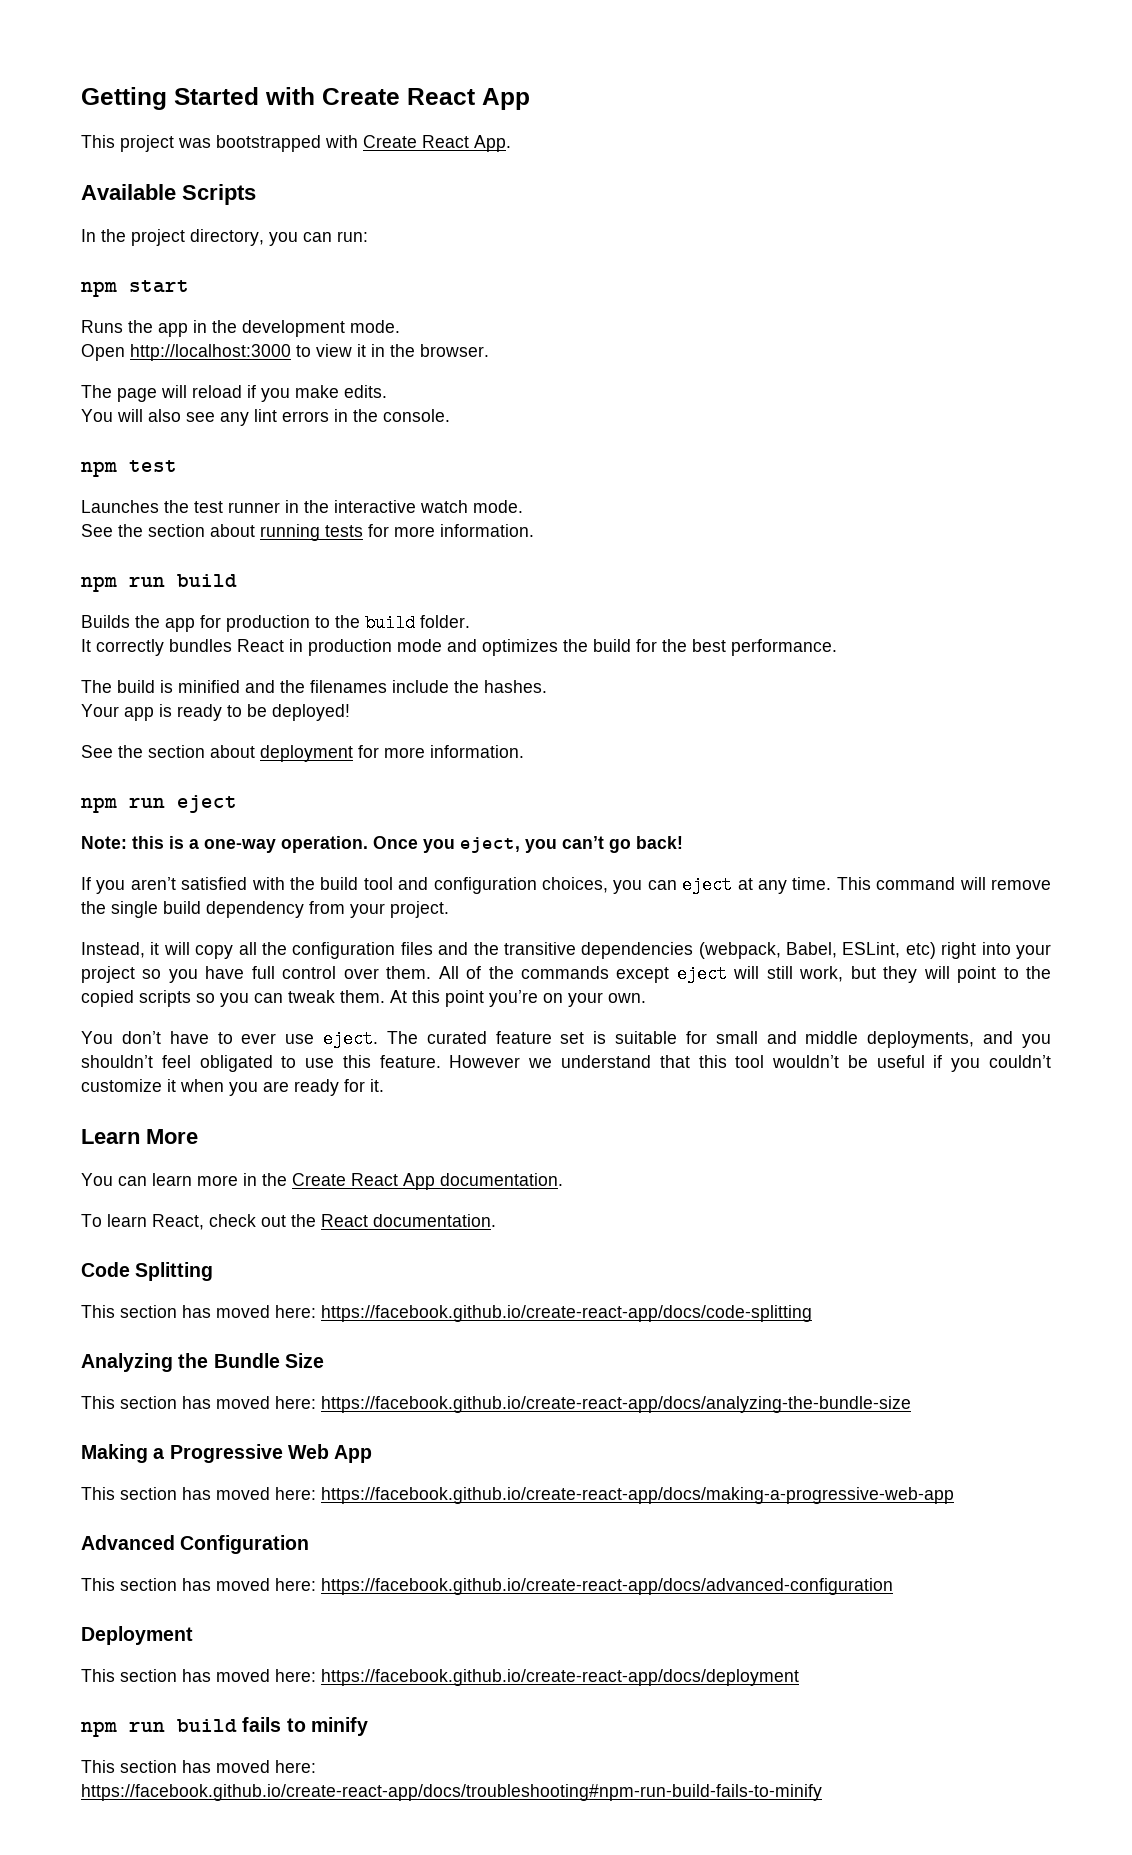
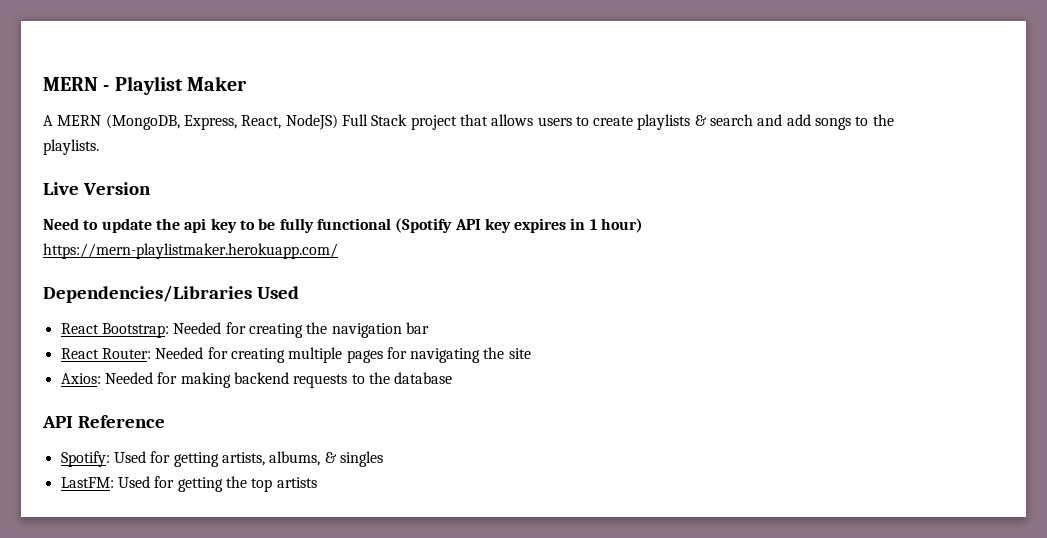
- Getting Started with Create React App
- This project was bootstrapped with Create React App.
- Available Scripts
- In the project directory, you can run:
- npm start
- Runs the app in the development mode.
- Open http://localhost:3000 to view it in the browser.
- The page will reload if you make edits.
- You will also see any lint errors in the console.
- npm test
- Launches the test runner in the interactive watch mode.
- See the section about running tests for more information.
- npm run build
- Builds the app for production to the build folder.
- It correctly bundles React in production mode and optimizes the build for the best performance.
- The build is minified and the filenames include the hashes.
- Your app is ready to be deployed!
- See the section about deployment for more information.
- npm run eject
- Note: this is a one-way operation. Once you eject, you can’t go back!
- If you aren’t satisfied with the build tool and configuration choices, you can eject at any time. This command will remove the single build dependency from your project.
- Instead, it will copy all the configuration files and the transitive dependencies (webpack, Babel, ESLint, etc) right into your project so you have full control over them. All of the commands except eject will still work, but they will point to the copied scripts so you can tweak them. At this point you’re on your own.
- You don’t have to ever use eject. The curated feature set is suitable for small and middle deployments, and you shouldn’t feel obligated to use this feature. However we understand that this tool wouldn’t be useful if you couldn’t customize it when you are ready for it.
- Learn More
- You can learn more in the Create React App documentation.
- To learn React, check out the React documentation.
- Code Splitting
- This section has moved here: https://facebook.github.io/create-react-app/docs/code-splitting
- Analyzing the Bundle Size
- This section has moved here: https://facebook.github.io/create-react-app/docs/analyzing-the-bundle-size
- Making a Progressive Web App
- This section has moved here: https://facebook.github.io/create-react-app/docs/making-a-progressive-web-app
- Advanced Configuration
- This section has moved here: https://facebook.github.io/create-react-app/docs/advanced-configuration
- Deployment
- This section has moved here: https://facebook.github.io/create-react-app/docs/deployment
- npm run build fails to minify
- This section has moved here: https://facebook.github.io/create-react-app/docs/troubleshooting#npm-run-build-fails-to-minify
+ MERN - Playlist Maker
+ A MERN (MongoDB, Express, React, NodeJS) Full Stack project that allows users to create playlists & search and add songs to the playlists.
+ Live Version
+ Need to update the api key to be fully functional (Spotify API key expires in 1 hour) https://mern-playlistmaker.herokuapp.com/
+ Dependencies/Libraries Used
+ React Bootstrap: Needed for creating the navigation bar
+ React Router: Needed for creating multiple pages for navigating the site
+ Axios: Needed for making backend requests to the database
+ API Reference
+ Spotify: Used for getting artists, albums, & singles
+ LastFM: Used for getting the top artists

